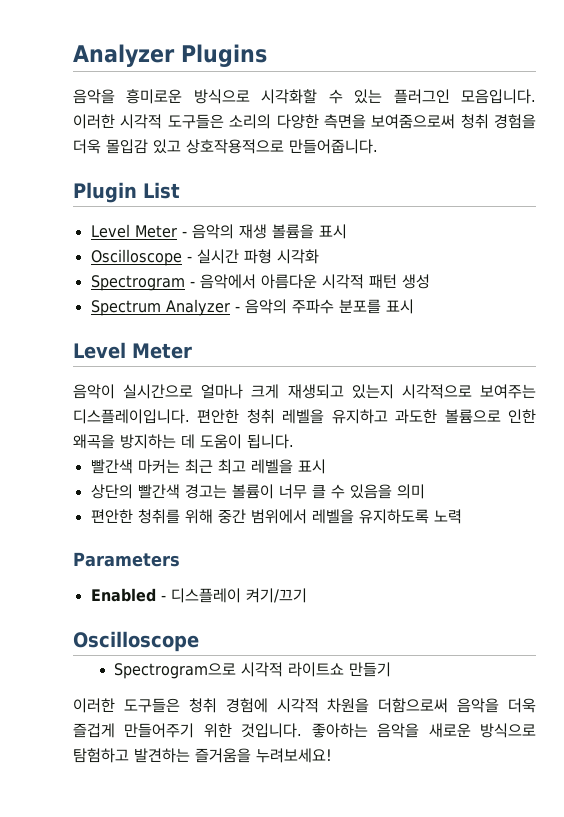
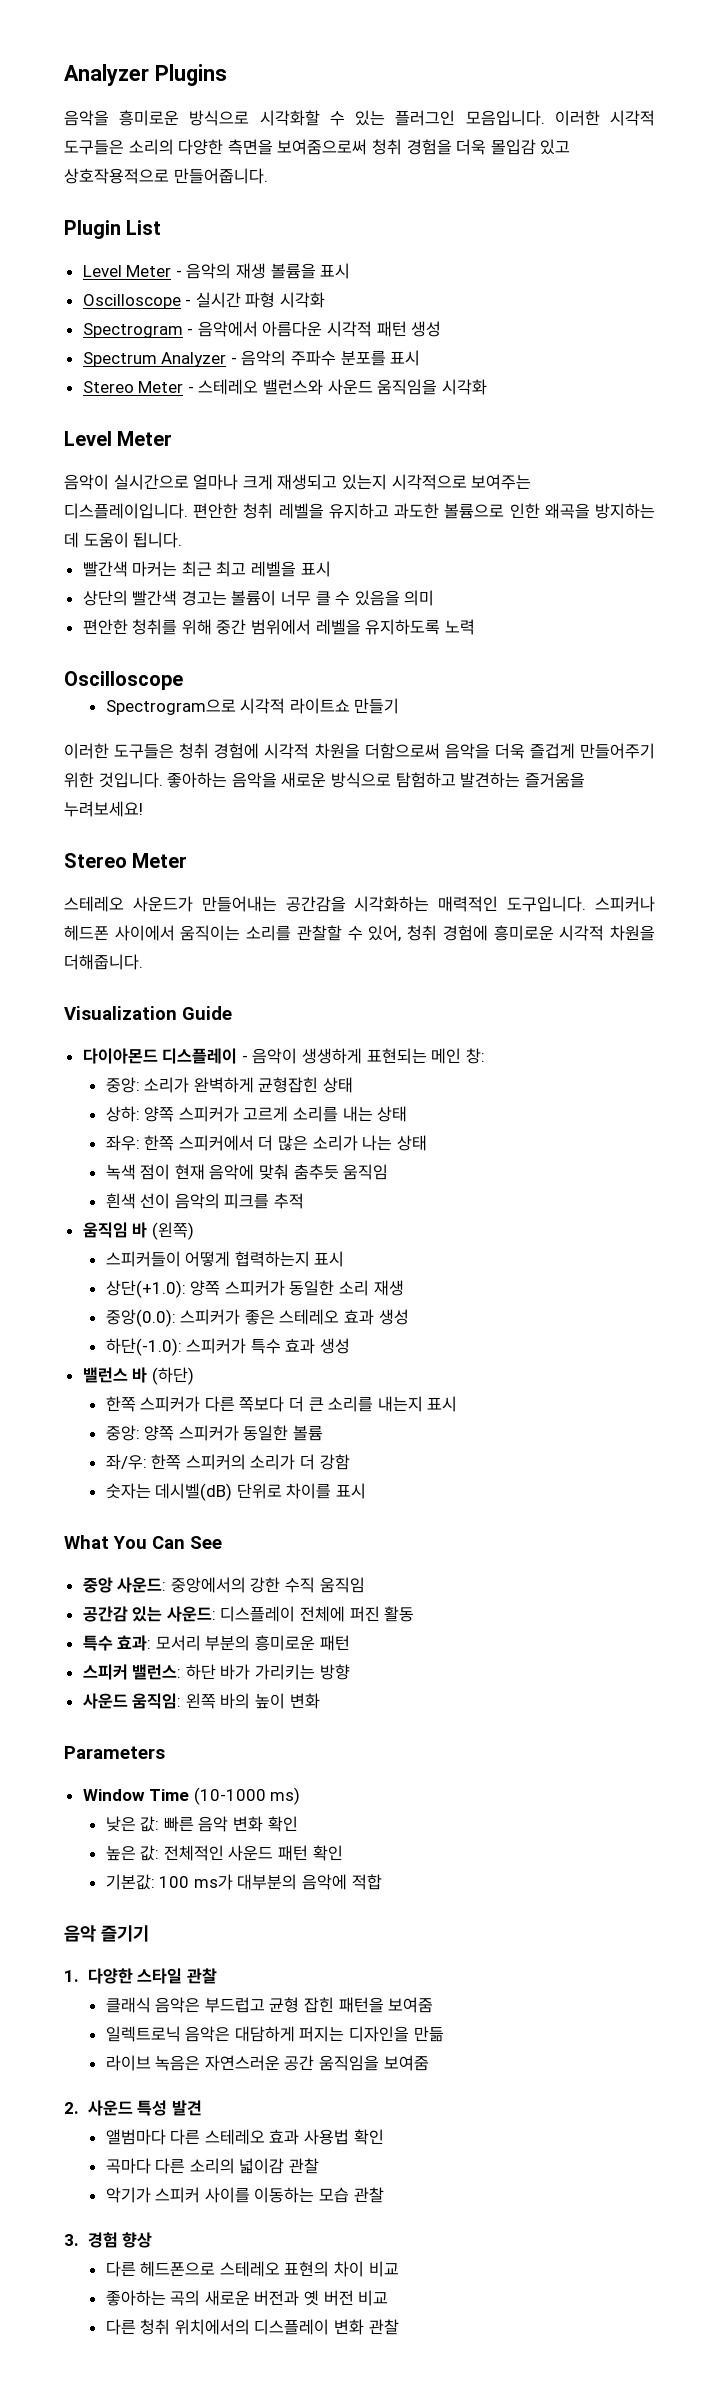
+ Stereo Meter - 스테레오 밸런스와 사운드 움직임을 시각화
- Parameters
- Enabled - 디스플레이 켜기/끄기
  좋아하는 음악을 새로운 방식으로 탐험하고 발견하는 즐거움을 누려보세요!
+ Stereo Meter
+ 스테레오 사운드가 만들어내는 공간감을 시각화하는 매력적인 도구입니다. 스피커나 헤드폰 사이에서 움직이는 소리를 관찰할 수 있어, 청취 경험에 흥미로운 시각적 차원을 더해줍니다.
+ Visualization Guide
+ 다이아몬드 디스플레이 - 음악이 생생하게 표현되는 메인 창:
+ 중앙: 소리가 완벽하게 균형잡힌 상태
+ 상하: 양쪽 스피커가 고르게 소리를 내는 상태
+ 좌우: 한쪽 스피커에서 더 많은 소리가 나는 상태
+ 녹색 점이 현재 음악에 맞춰 춤추듯 움직임
+ 흰색 선이 음악의 피크를 추적
+ 움직임 바 (왼쪽)
+ 스피커들이 어떻게 협력하는지 표시
+ 상단(+1.0): 양쪽 스피커가 동일한 소리 재생
+ 중앙(0.0): 스피커가 좋은 스테레오 효과 생성
+ 하단(-1.0): 스피커가 특수 효과 생성
+ 밸런스 바 (하단)
+ 한쪽 스피커가 다른 쪽보다 더 큰 소리를 내는지 표시
+ 중앙: 양쪽 스피커가 동일한 볼륨
+ 좌/우: 한쪽 스피커의 소리가 더 강함
+ 숫자는 데시벨(dB) 단위로 차이를 표시
+ What You Can See
+ 중앙 사운드: 중앙에서의 강한 수직 움직임
+ 공간감 있는 사운드: 디스플레이 전체에 퍼진 활동
+ 특수 효과: 모서리 부분의 흥미로운 패턴
+ 스피커 밸런스: 하단 바가 가리키는 방향
+ 사운드 움직임: 왼쪽 바의 높이 변화
+ Parameters
+ Window Time (10-1000 ms)
+ 낮은 값: 빠른 음악 변화 확인
+ 높은 값: 전체적인 사운드 패턴 확인
+ 기본값: 100 ms가 대부분의 음악에 적합
+ 음악 즐기기
+ 1. 다양한 스타일 관찰
+ 클래식 음악은 부드럽고 균형 잡힌 패턴을 보여줌
+ 일렉트로닉 음악은 대담하게 퍼지는 디자인을 만듦
+ 라이브 녹음은 자연스러운 공간 움직임을 보여줌
+ 2. 사운드 특성 발견
+ 앨범마다 다른 스테레오 효과 사용법 확인
+ 곡마다 다른 소리의 넓이감 관찰
+ 악기가 스피커 사이를 이동하는 모습 관찰
+ 3. 경험 향상
+ 다른 헤드폰으로 스테레오 표현의 차이 비교
+ 좋아하는 곡의 새로운 버전과 옛 버전 비교
+ 다른 청취 위치에서의 디스플레이 변화 관찰

